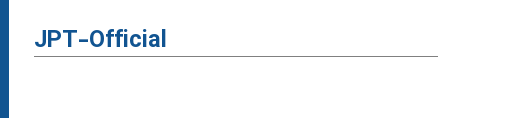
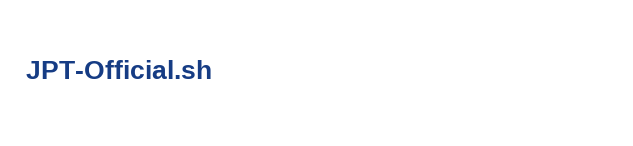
- JPT-Official
+ JPT-Official.sh

